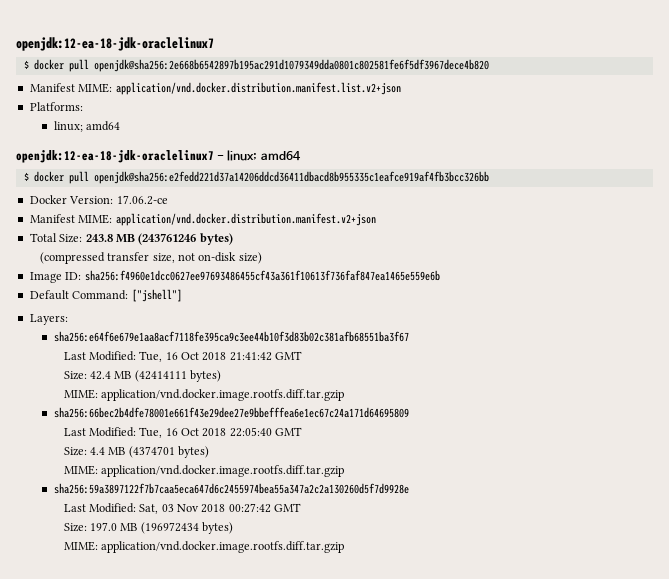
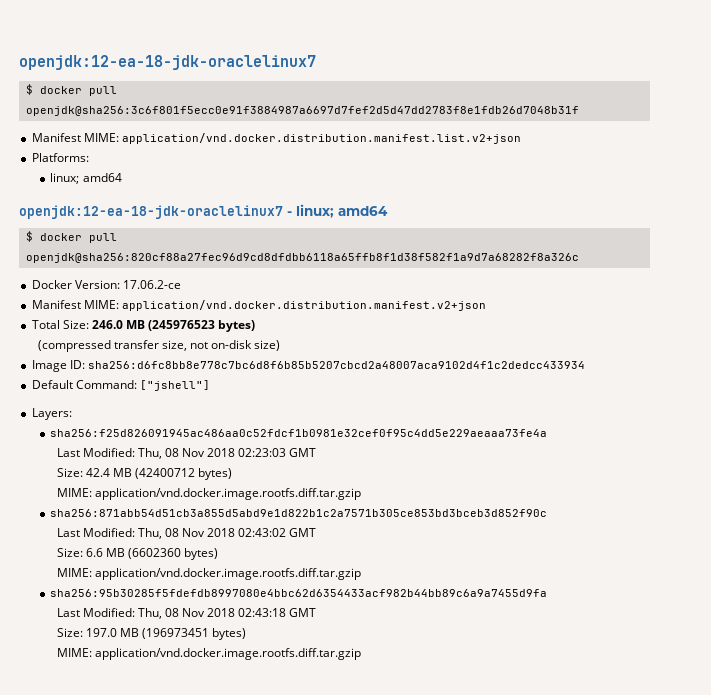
- $ docker pull openjdk@sha256:2e668b6542897b195ac291d1079349dda0801c802581fe6f5df3967dece4b820
+ $ docker pull openjdk@sha256:3c6f801f5ecc0e91f3884987a6697d7fef2d5d47dd2783f8e1fdb26d7048b31f
- $ docker pull openjdk@sha256:e2fedd221d37a14206ddcd36411dbacd8b955335c1eafce919af4fb3bcc326bb
+ $ docker pull openjdk@sha256:820cf88a27fec96d9cd8dfdbb6118a65ffb8f1d38f582f1a9d7a68282f8a326c
- Total Size: 243.8 MB (243761246 bytes)
+ Total Size: 246.0 MB (245976523 bytes)
- Image ID: sha256:f4960e1dcc0627ee97693486455cf43a361f10613f736faf847ea1465e559e6b
+ Image ID: sha256:d6fc8bb8e778c7bc6d8f6b85b5207cbcd2a48007aca9102d4f1c2dedcc433934
- sha256:e64f6e679e1aa8acf7118fe395ca9c3ee44b10f3d83b02c381afb68551ba3f67
- Last Modified: Tue, 16 Oct 2018 21:41:42 GMT
+ sha256:f25d826091945ac486aa0c52fdcf1b0981e32cef0f95c4dd5e229aeaaa73fe4a
+ Last Modified: Thu, 08 Nov 2018 02:23:03 GMT
- Size: 42.4 MB (42414111 bytes)
+ Size: 42.4 MB (42400712 bytes)
  MIME: application/vnd.docker.image.rootfs.diff.tar.gzip
- sha256:66bec2b4dfe78001e661f43e29dee27e9bbefffea6e1ec67c24a171d64695809
- Last Modified: Tue, 16 Oct 2018 22:05:40 GMT
- Size: 4.4 MB (4374701 bytes)
+ sha256:871abb54d51cb3a855d5abd9e1d822b1c2a7571b305ce853bd3bceb3d852f90c
+ Last Modified: Thu, 08 Nov 2018 02:43:02 GMT
+ Size: 6.6 MB (6602360 bytes)
  MIME: application/vnd.docker.image.rootfs.diff.tar.gzip
- sha256:59a3897122f7b7caa5eca647d6c2455974bea55a347a2c2a130260d5f7d9928e
- Last Modified: Sat, 03 Nov 2018 00:27:42 GMT
+ sha256:95b30285f5fdefdb8997080e4bbc62d6354433acf982b44bb89c6a9a7455d9fa
+ Last Modified: Thu, 08 Nov 2018 02:43:18 GMT
- Size: 197.0 MB (196972434 bytes)
+ Size: 197.0 MB (196973451 bytes)

